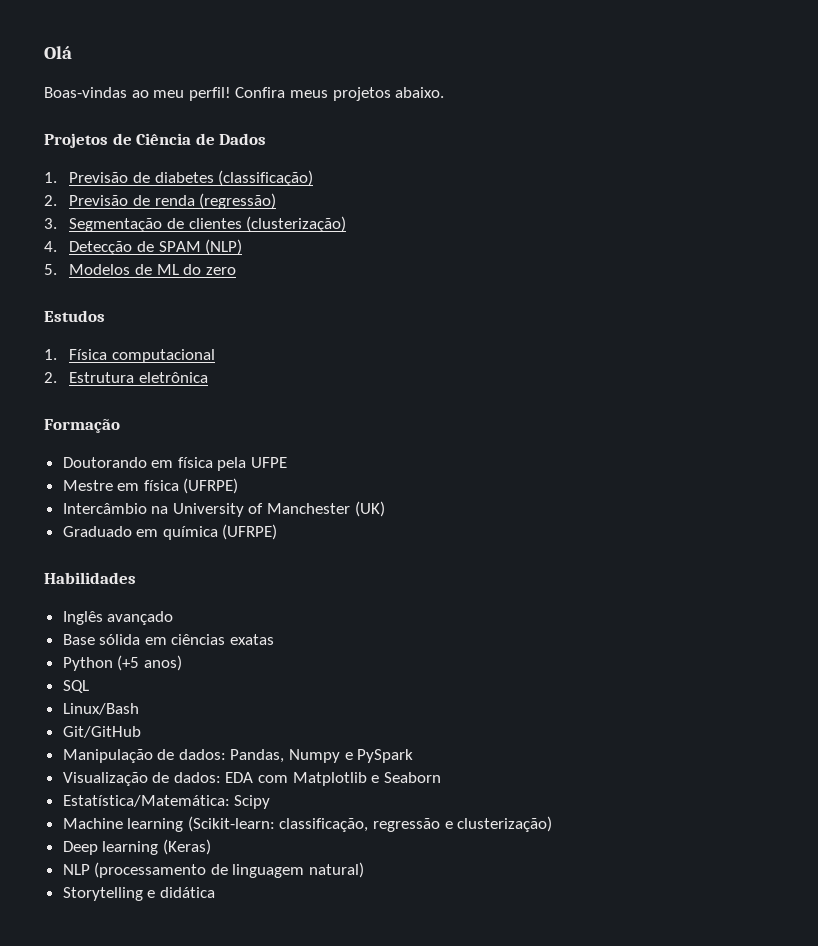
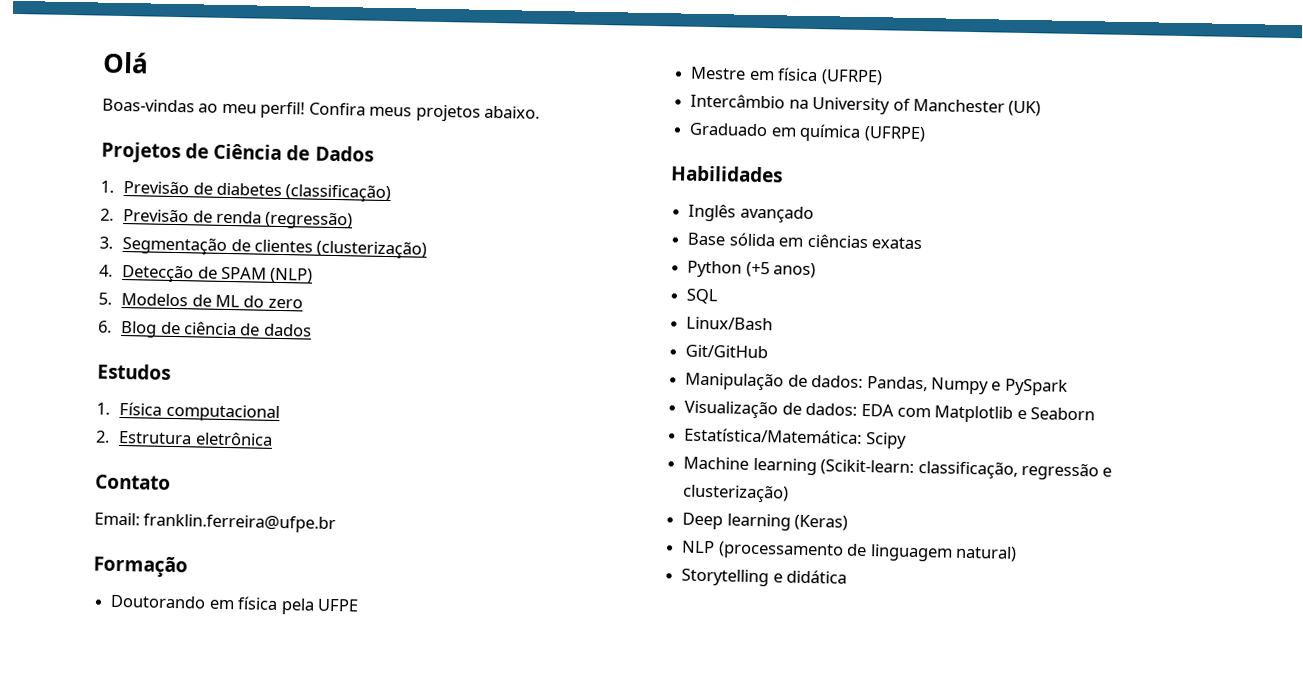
+ 6. Blog de ciência de dados
+ Contato
+ Email: franklin.ferreira@ufpe.br

